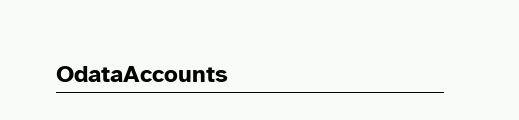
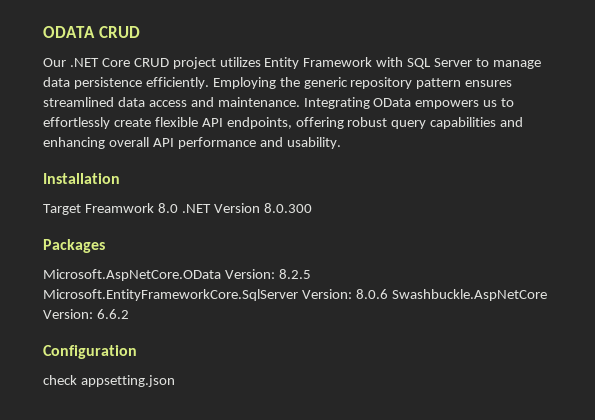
- OdataAccounts
+ ODATA CRUD
+ Our .NET Core CRUD project utilizes Entity Framework with SQL Server to manage data persistence efficiently. Employing the generic repository pattern ensures streamlined data access and maintenance. Integrating OData empowers us to effortlessly create flexible API endpoints, offering robust query capabilities and enhancing overall API performance and usability.
+ Installation
+ Target Freamwork 8.0 .NET Version 8.0.300
+ Packages
+ Microsoft.AspNetCore.OData Version: 8.2.5 Microsoft.EntityFrameworkCore.SqlServer Version: 8.0.6 Swashbuckle.AspNetCore Version: 6.6.2
+ Configuration
+ check appsetting.json

